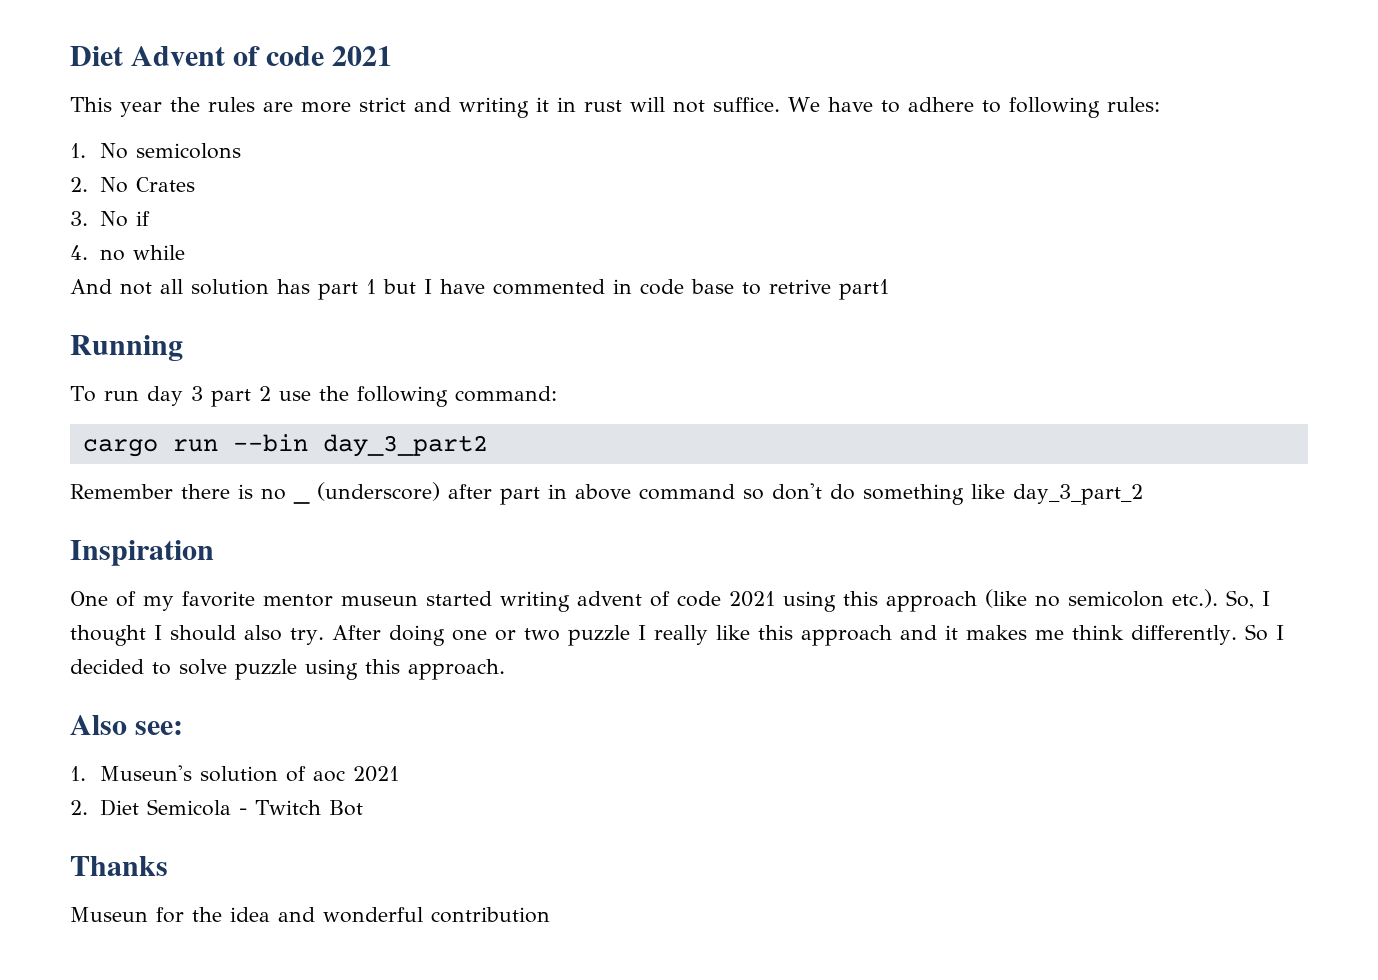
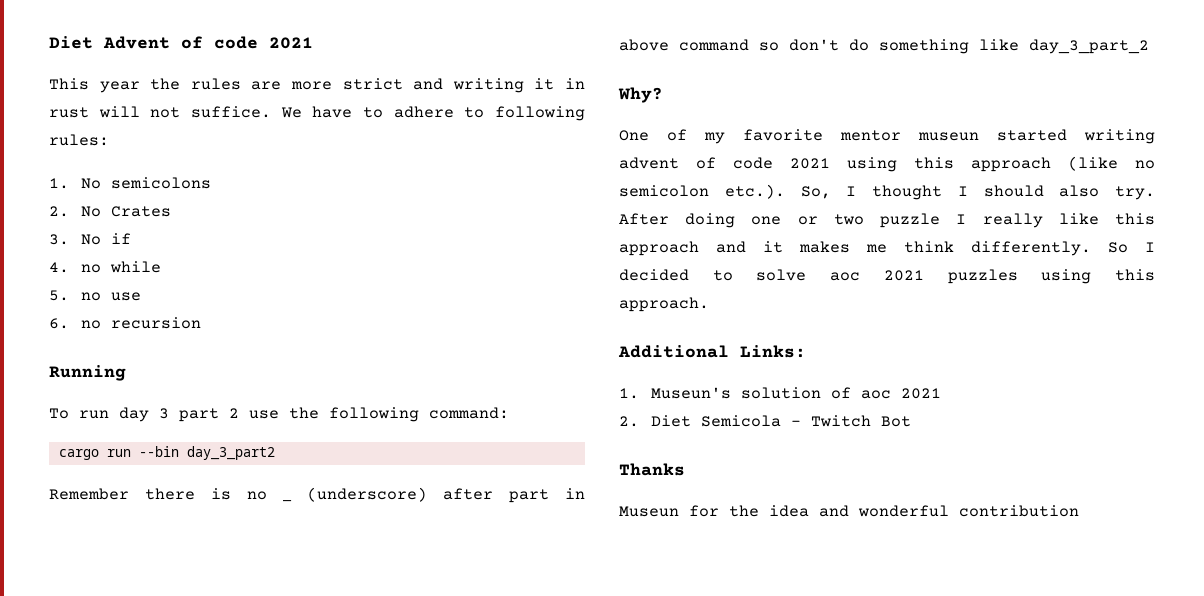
- And not all solution has part 1 but I have commented in code base to retrive part1
+ 5. no use
+ 6. no recursion
- Inspiration
+ Why?
- So I decided to solve puzzle using this approach.
+ So I decided to solve aoc 2021 puzzles using this approach.
- Also see:
+ Additional Links:

